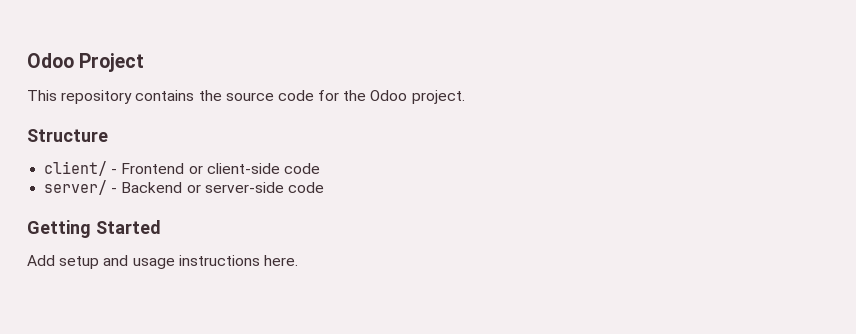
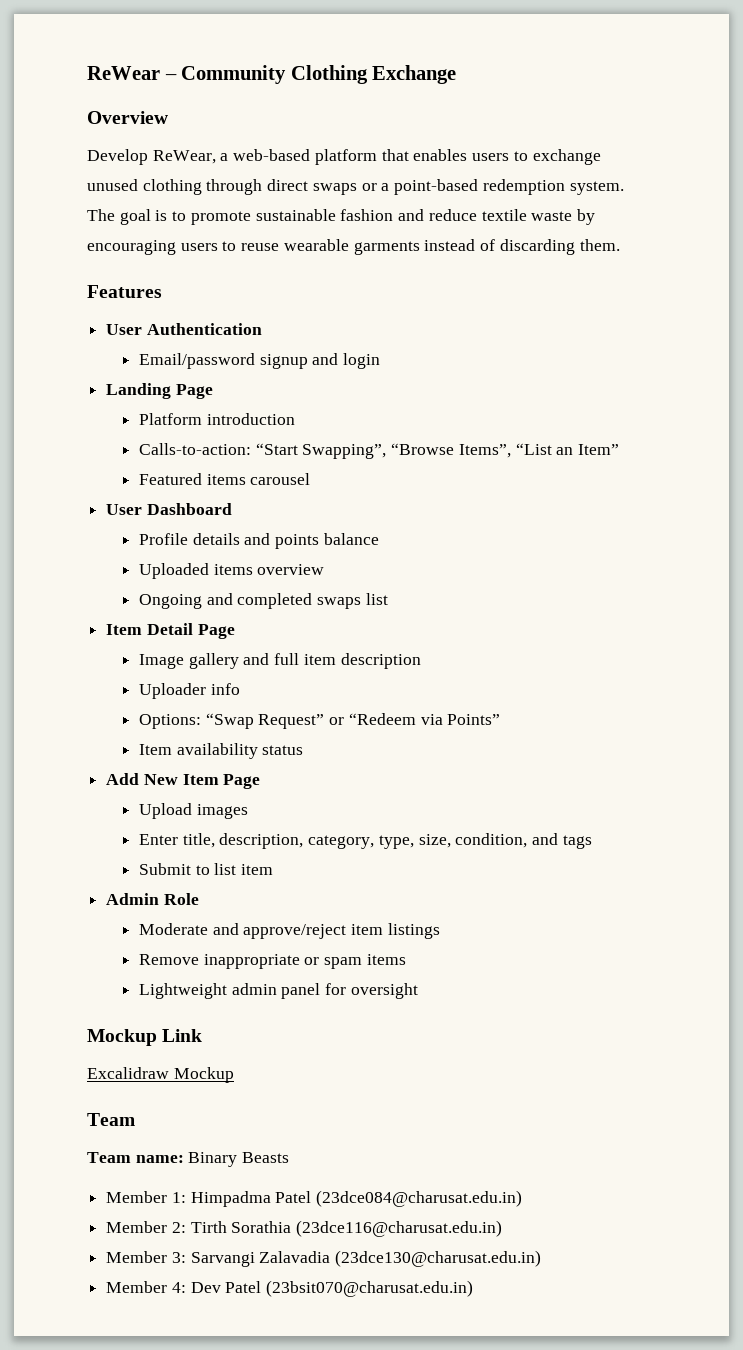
- Odoo Project
- This repository contains the source code for the Odoo project.
- Structure
- client/ - Frontend or client-side code
- server/ - Backend or server-side code
- Getting Started
- Add setup and usage instructions here.
+ ReWear – Community Clothing Exchange
+ Overview
+ Develop ReWear, a web-based platform that enables users to exchange unused clothing through direct swaps or a point-based redemption system. The goal is to promote sustainable fashion and reduce textile waste by encouraging users to reuse wearable garments instead of discarding them.
+ Features
+ User Authentication
+ Email/password signup and login
+ Landing Page
+ Platform introduction
+ Calls-to-action: “Start Swapping”, “Browse Items”, “List an Item”
+ Featured items carousel
+ User Dashboard
+ Profile details and points balance
+ Uploaded items overview
+ Ongoing and completed swaps list
+ Item Detail Page
+ Image gallery and full item description
+ Uploader info
+ Options: “Swap Request” or “Redeem via Points”
+ Item availability status
+ Add New Item Page
+ Upload images
+ Enter title, description, category, type, size, condition, and tags
+ Submit to list item
+ Admin Role
+ Moderate and approve/reject item listings
+ Remove inappropriate or spam items
+ Lightweight admin panel for oversight
+ Mockup Link
+ Excalidraw Mockup
+ Team
+ Team name: Binary Beasts
+ Member 1: Himpadma Patel (23dce084@charusat.edu.in)
+ Member 2: Tirth Sorathia (23dce116@charusat.edu.in)
+ Member 3: Sarvangi Zalavadia (23dce130@charusat.edu.in)
+ Member 4: Dev Patel (23bsit070@charusat.edu.in)

